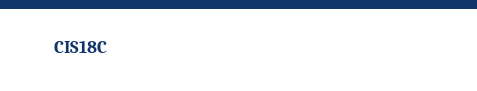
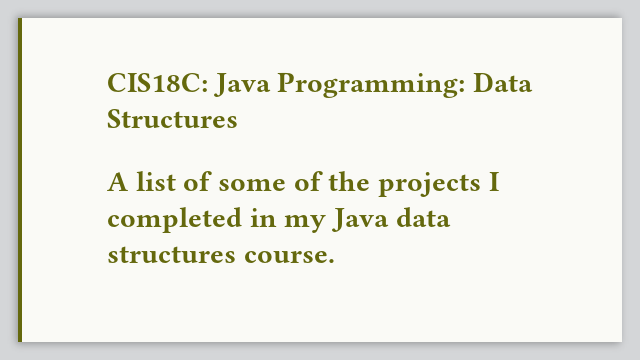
- CIS18C
+ CIS18C: Java Programming: Data Structures
+ A list of some of the projects I completed in my Java data structures course.

